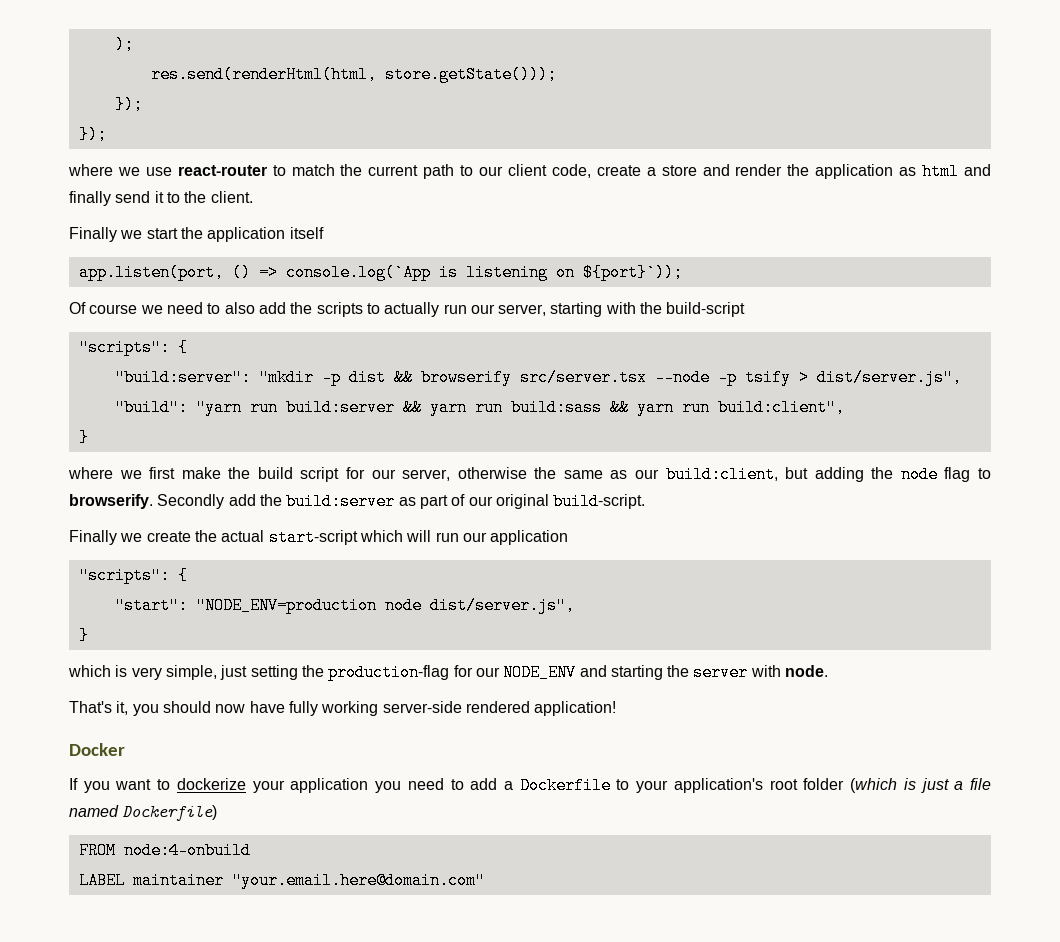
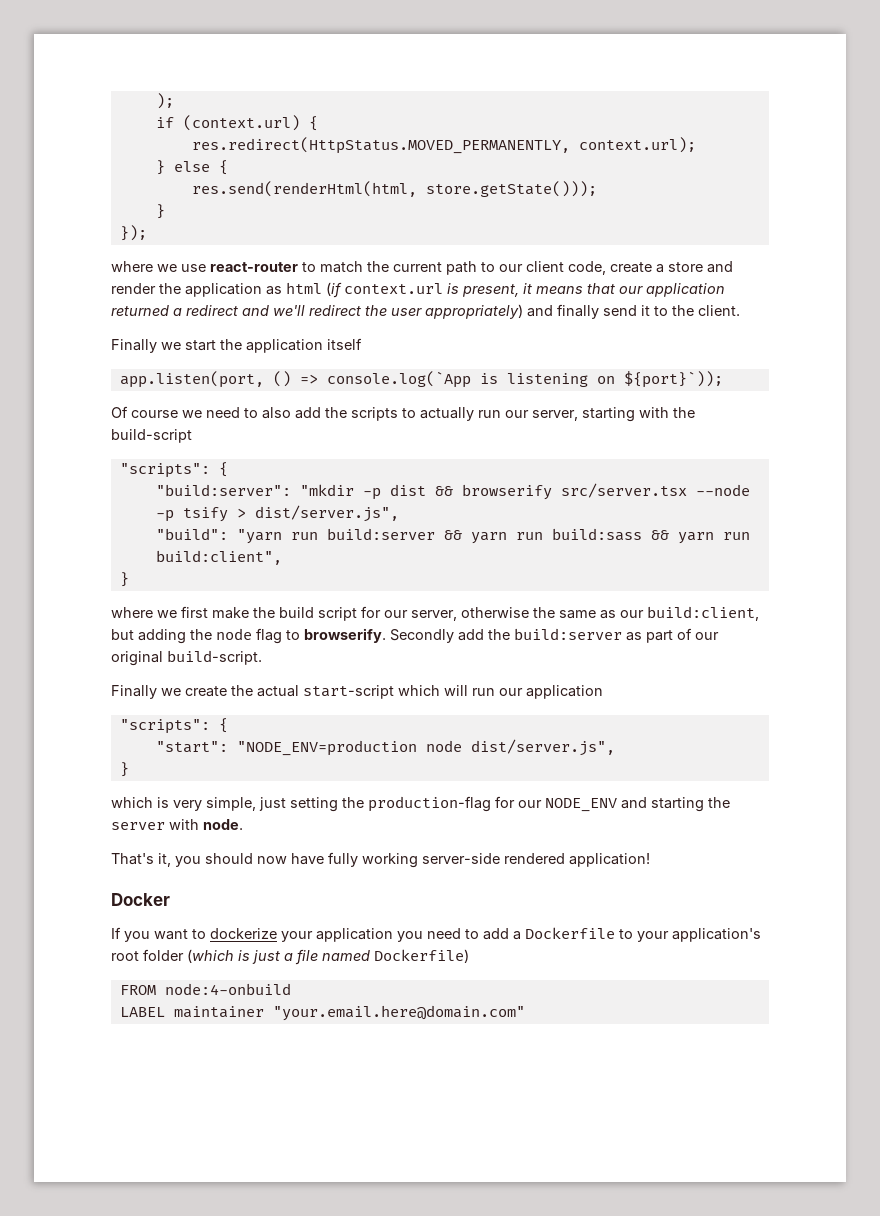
+ if (context.url) {
+ res.redirect(HttpStatus.MOVED_PERMANENTLY, context.url);
+ } else {
  res.send(renderHtml(html, store.getState()));
- });
+ }
- where we use react-router to match the current path to our client code, create a store and render the application as html and finally send it to the client.
+ where we use react-router to match the current path to our client code, create a store and render the application as html (if context.url is present, it means that our application returned a redirect and we'll redirect the user appropriately) and finally send it to the client.

